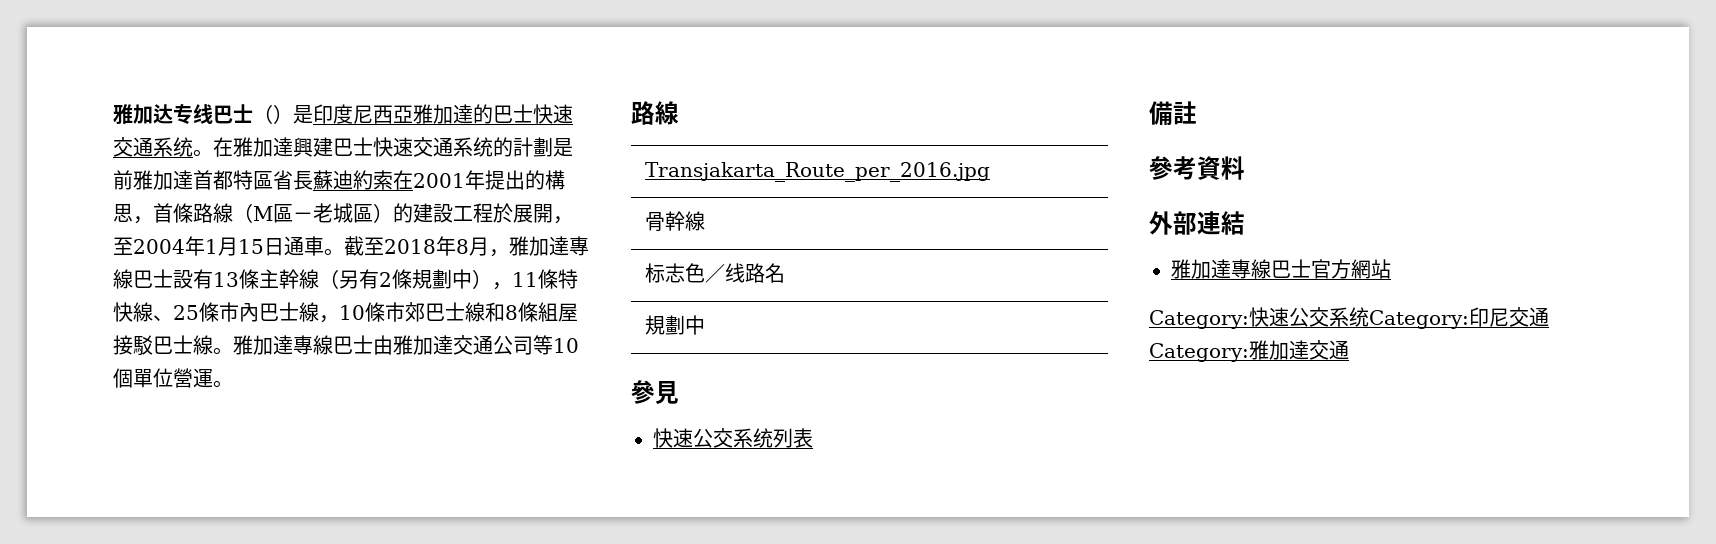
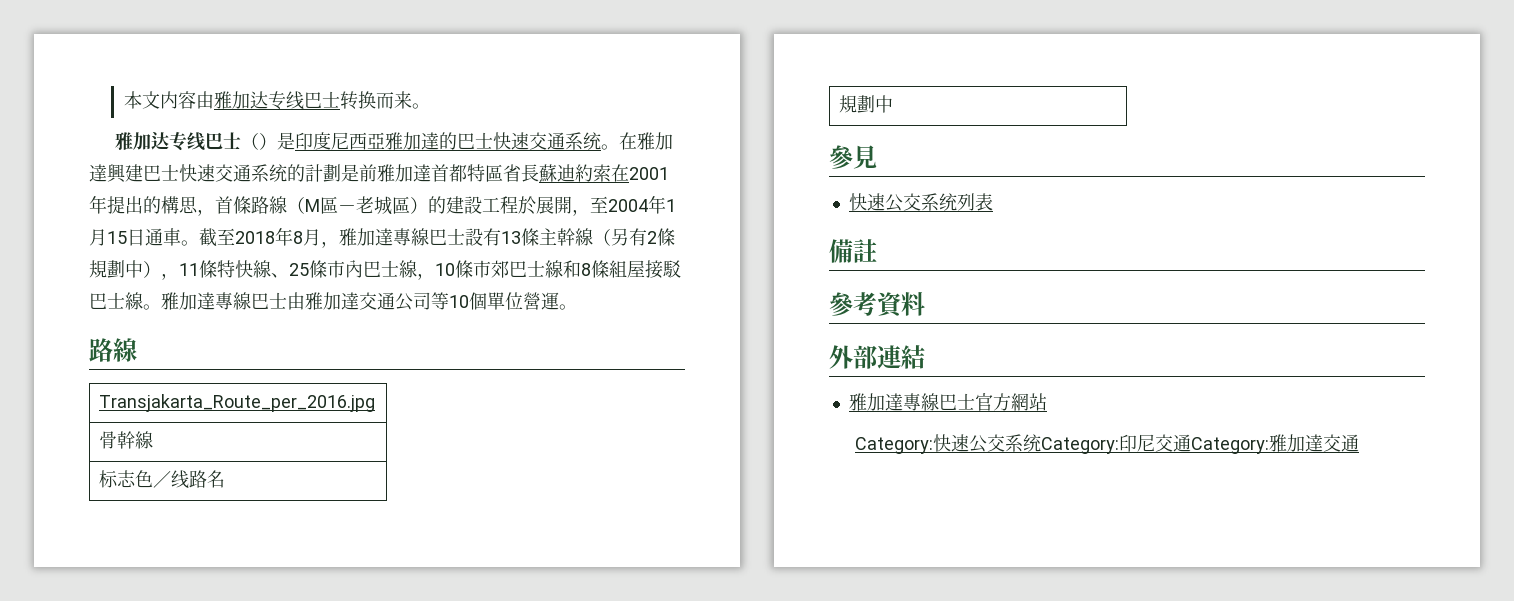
+ 本文内容由雅加达专线巴士转换而来。

